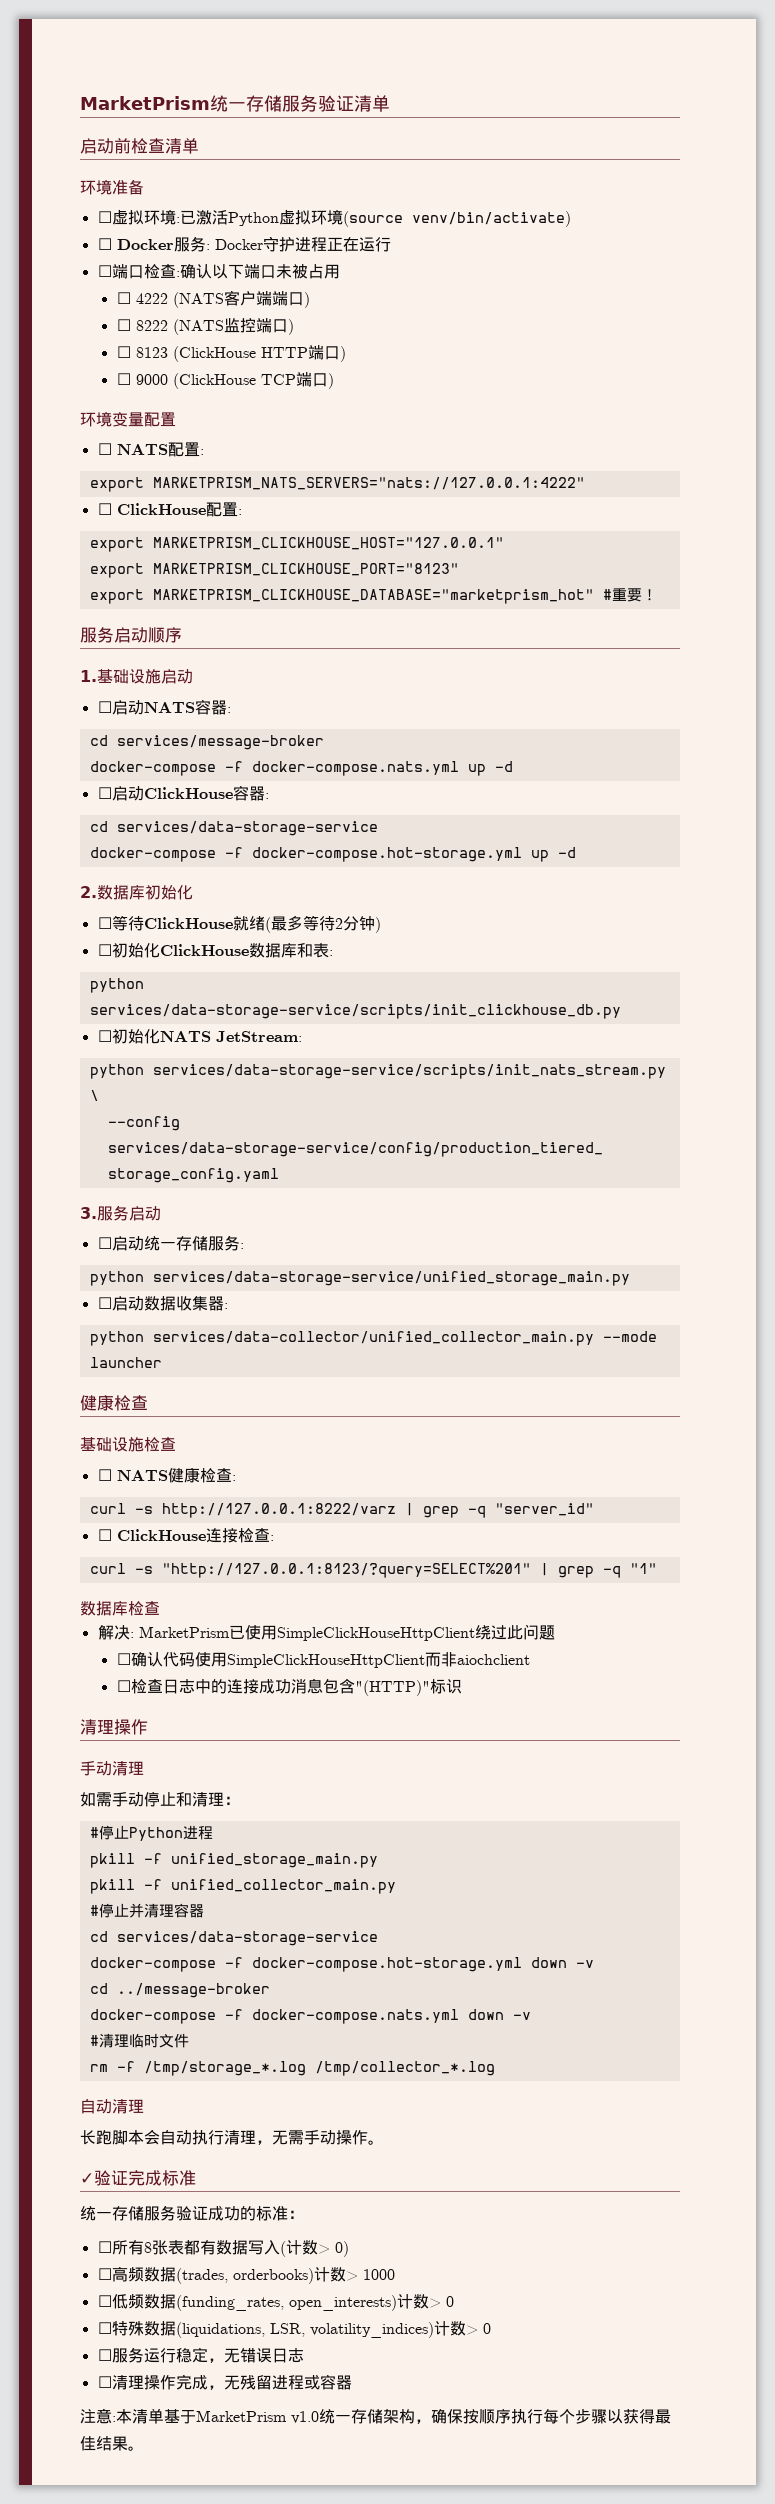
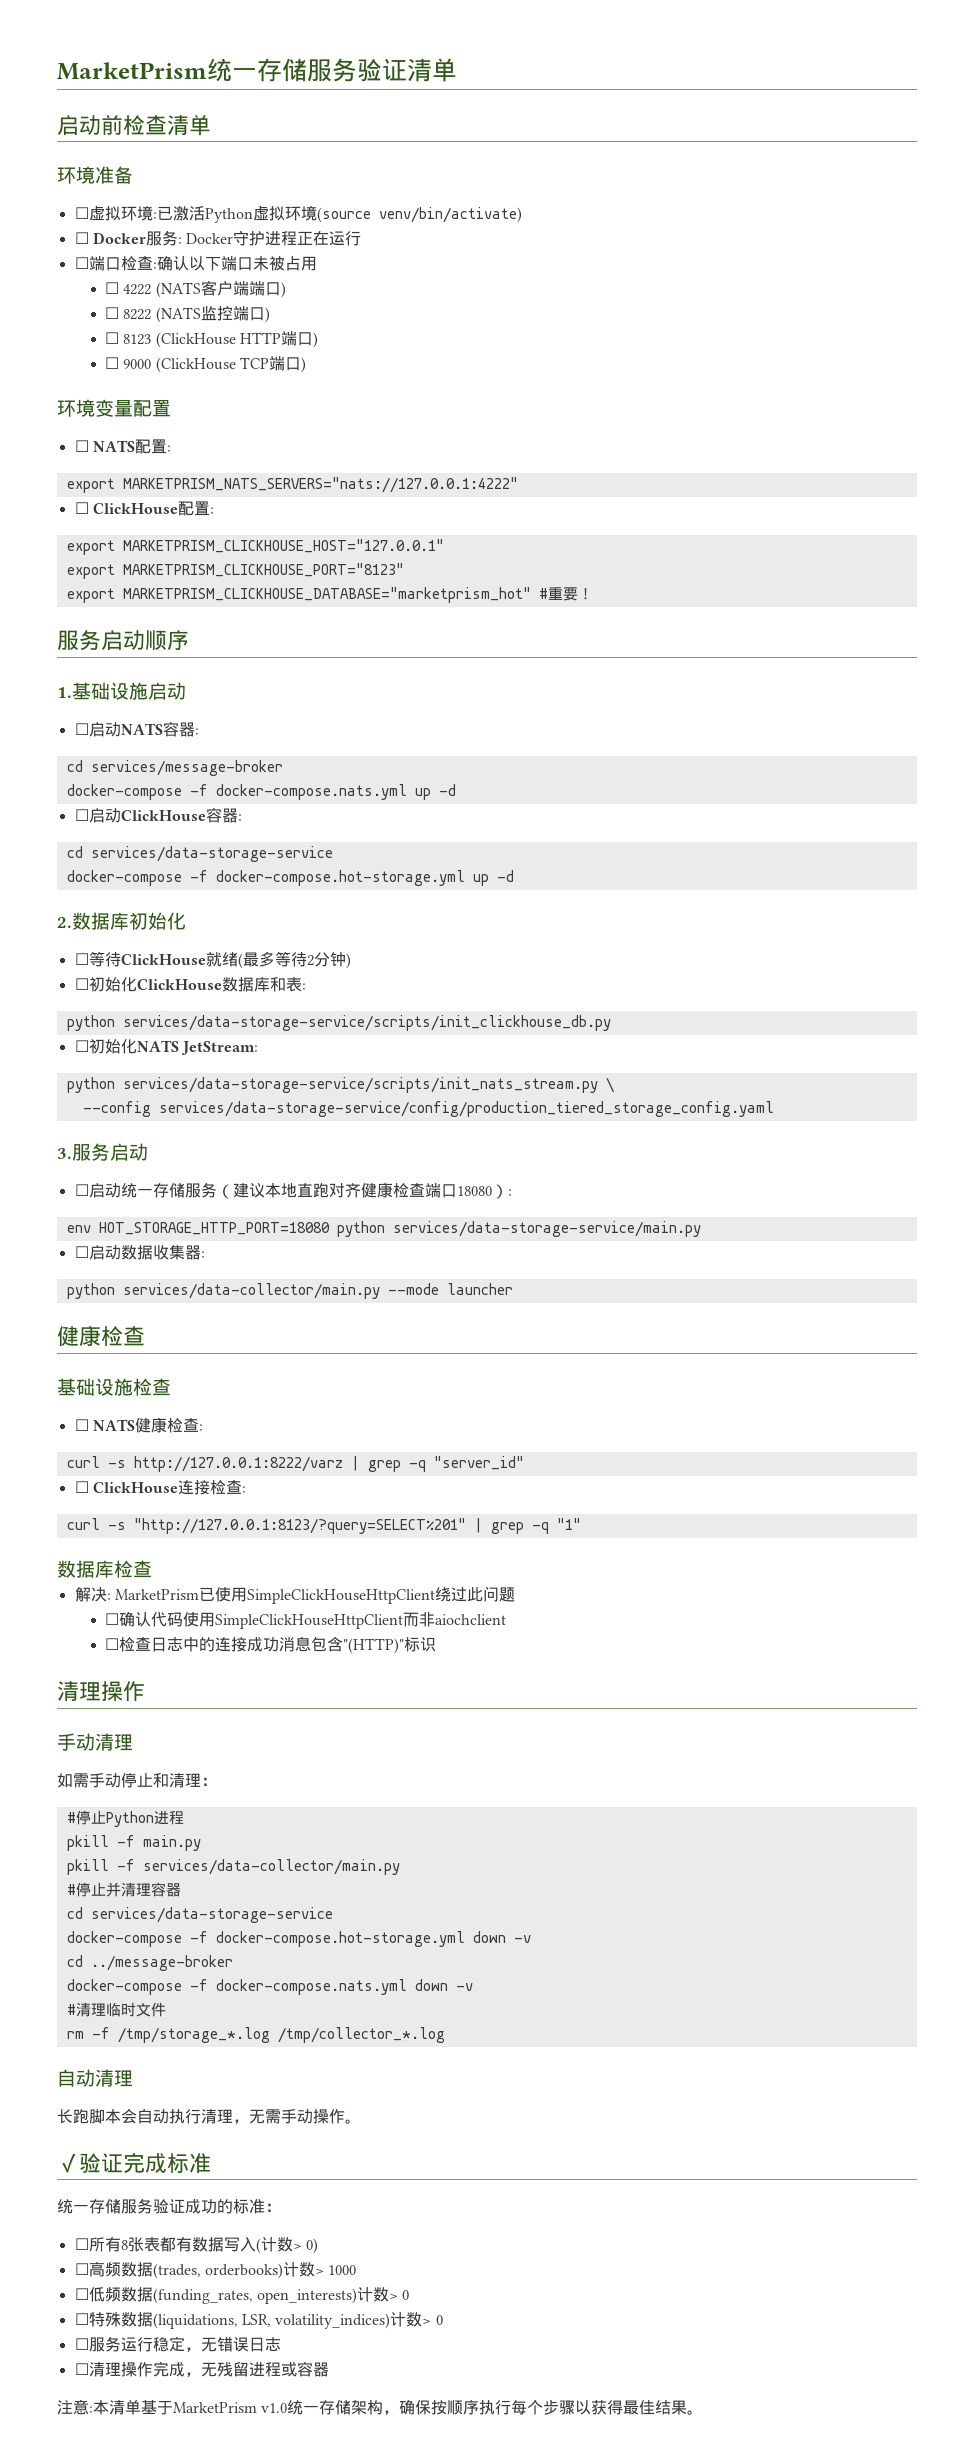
- ☐启动统一存储服务:
- python services/data-storage-service/unified_storage_main.py
+ ☐启动统一存储服务（建议本地直跑对齐健康检查端口18080）:
+ env HOT_STORAGE_HTTP_PORT=18080 python services/data-storage-service/main.py
- python services/data-collector/unified_collector_main.py --mode launcher
+ python services/data-collector/main.py --mode launcher
- pkill -f unified_storage_main.py
- pkill -f unified_collector_main.py
+ pkill -f main.py
+ pkill -f services/data-collector/main.py

